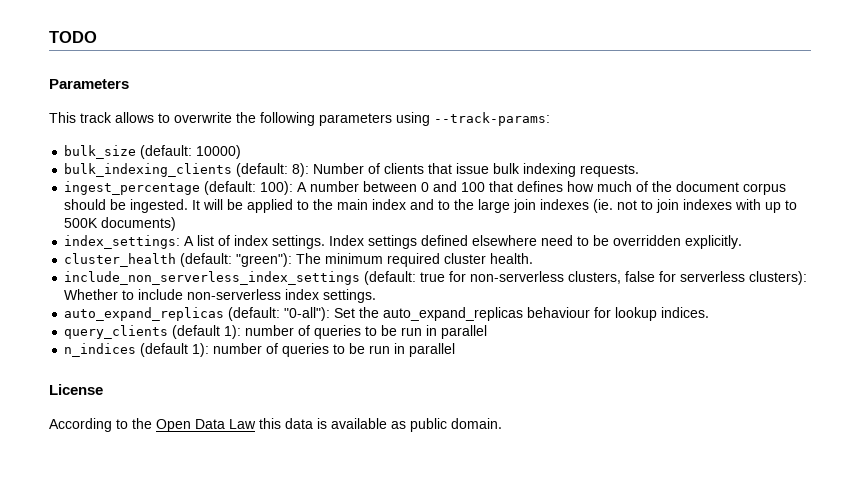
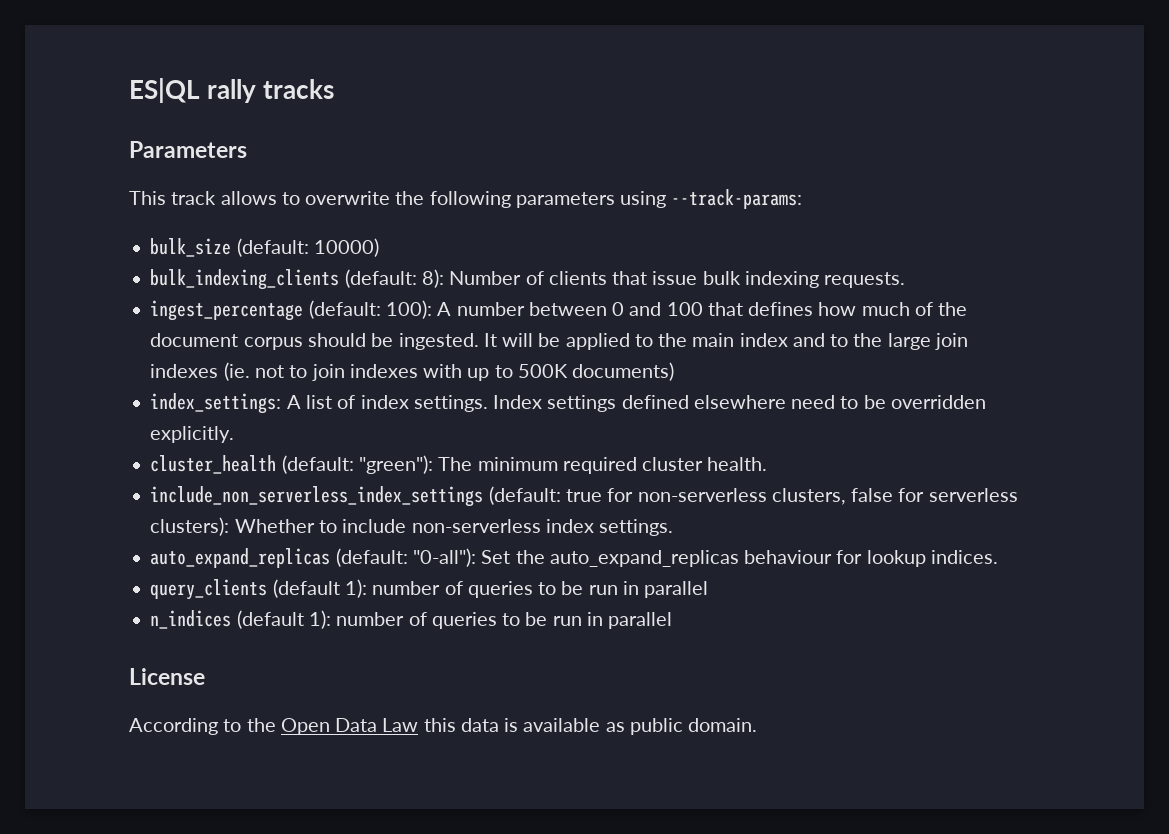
- TODO
+ ES|QL rally tracks

